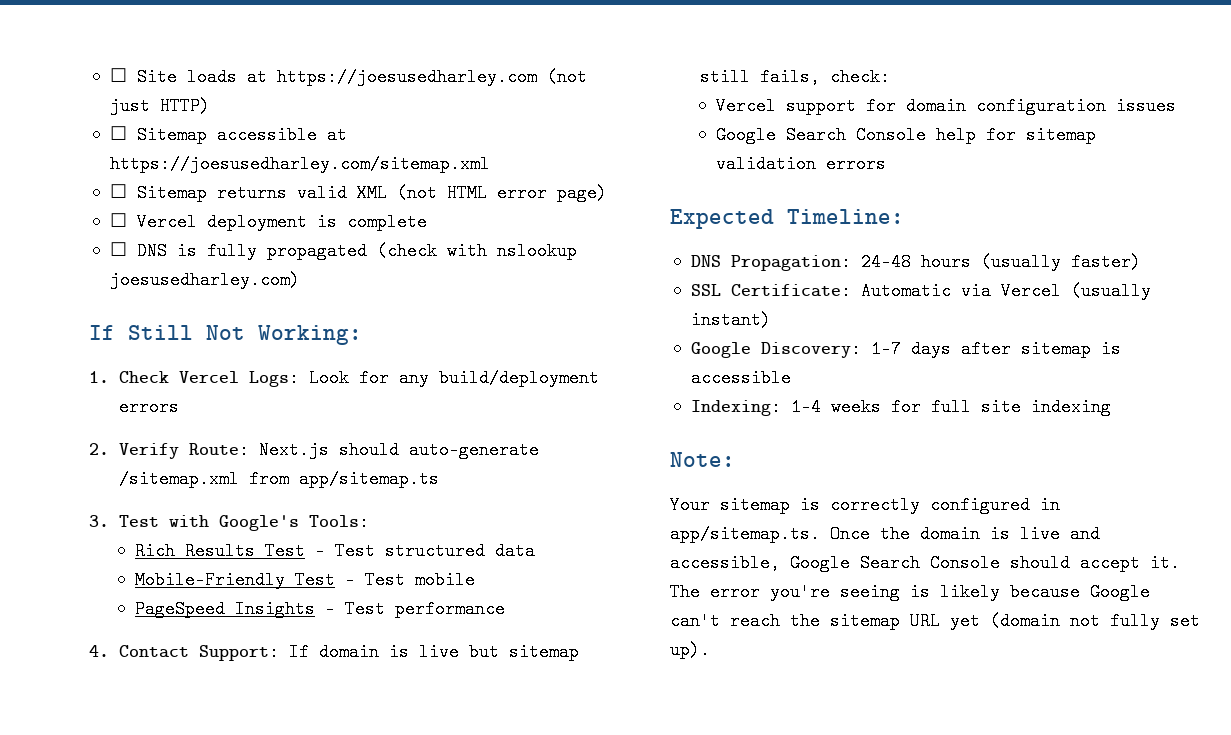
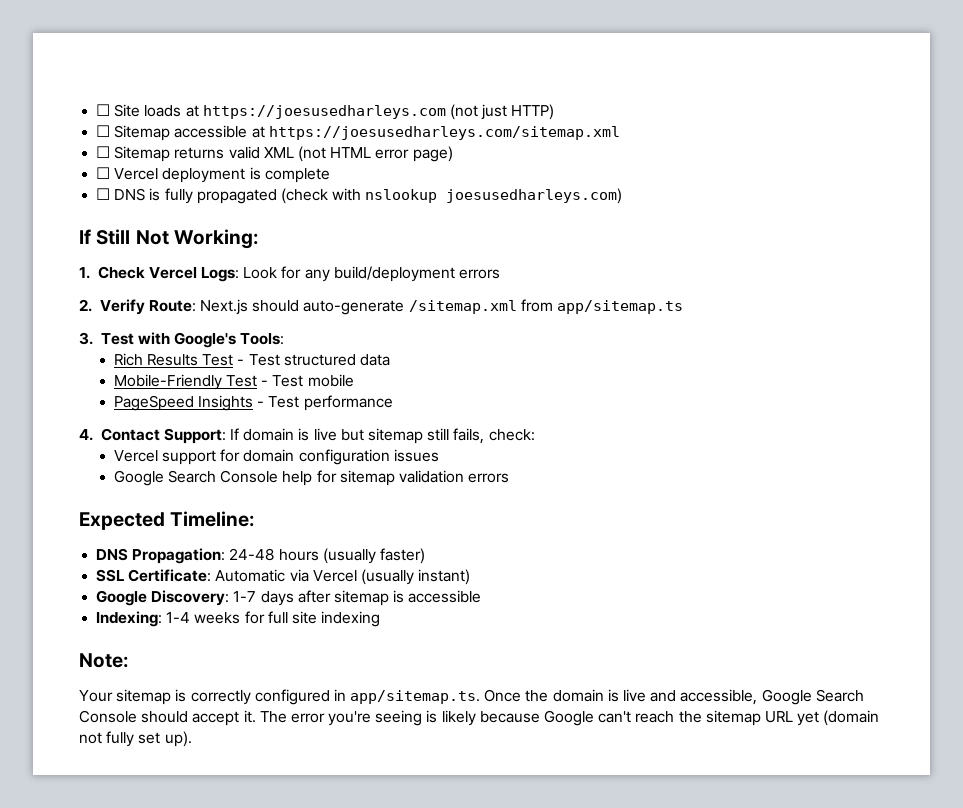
- ☐ Site loads at https://joesusedharley.com (not just HTTP)
+ ☐ Site loads at https://joesusedharleys.com (not just HTTP)
- ☐ Sitemap accessible at https://joesusedharley.com/sitemap.xml
+ ☐ Sitemap accessible at https://joesusedharleys.com/sitemap.xml
- ☐ DNS is fully propagated (check with nslookup joesusedharley.com)
+ ☐ DNS is fully propagated (check with nslookup joesusedharleys.com)

